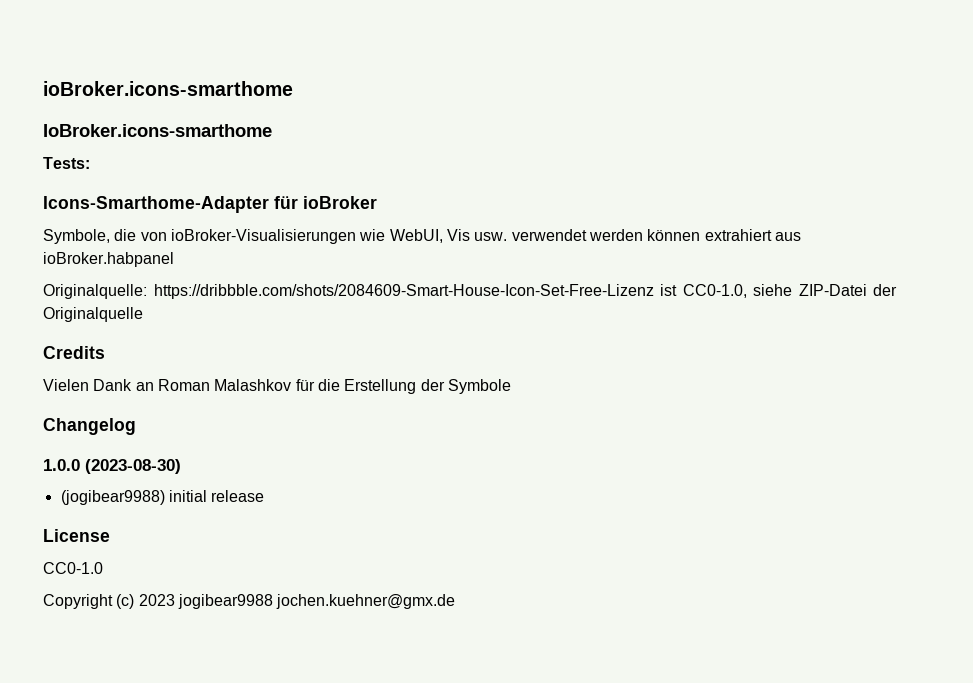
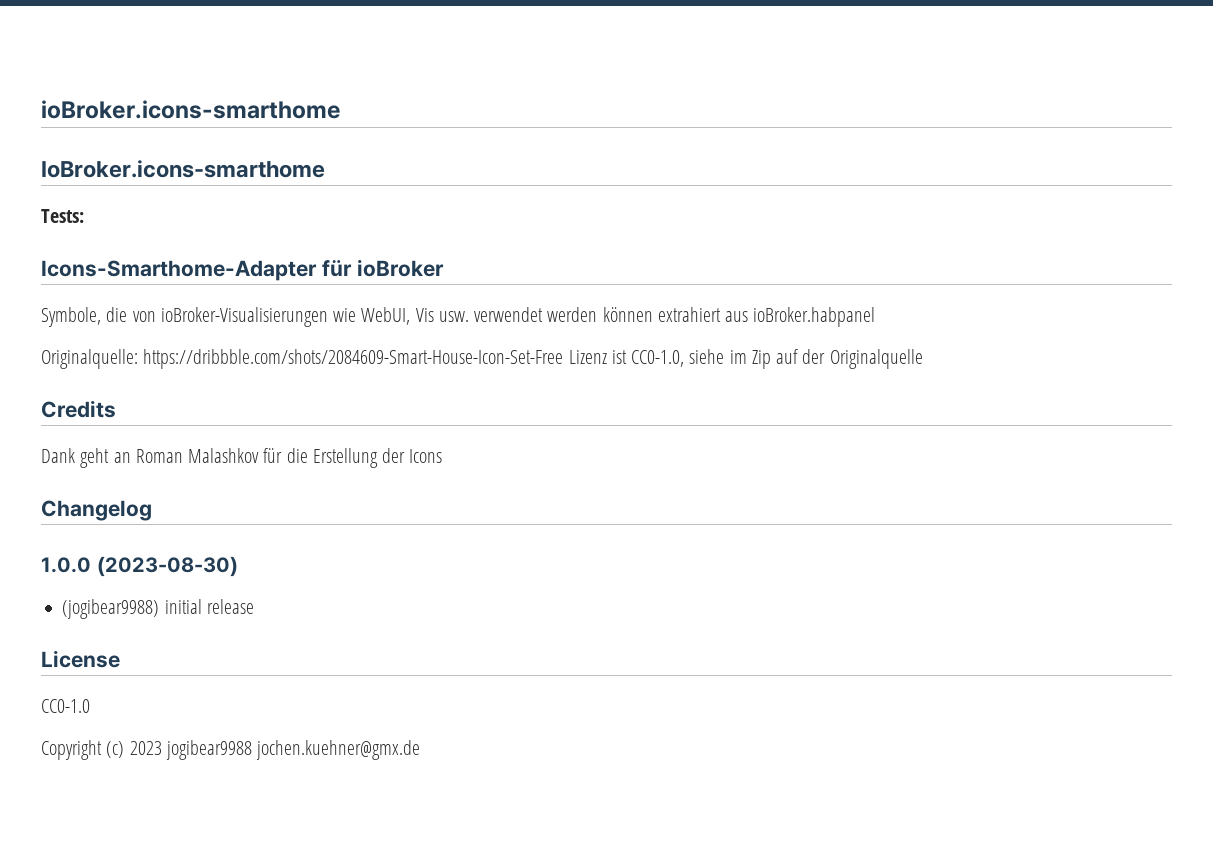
- Originalquelle: https://dribbble.com/shots/2084609-Smart-House-Icon-Set-Free-Lizenz ist CC0-1.0, siehe ZIP-Datei der Originalquelle
+ Originalquelle: https://dribbble.com/shots/2084609-Smart-House-Icon-Set-Free Lizenz ist CC0-1.0, siehe im Zip auf der Originalquelle
- Vielen Dank an Roman Malashkov für die Erstellung der Symbole
+ Dank geht an Roman Malashkov für die Erstellung der Icons

